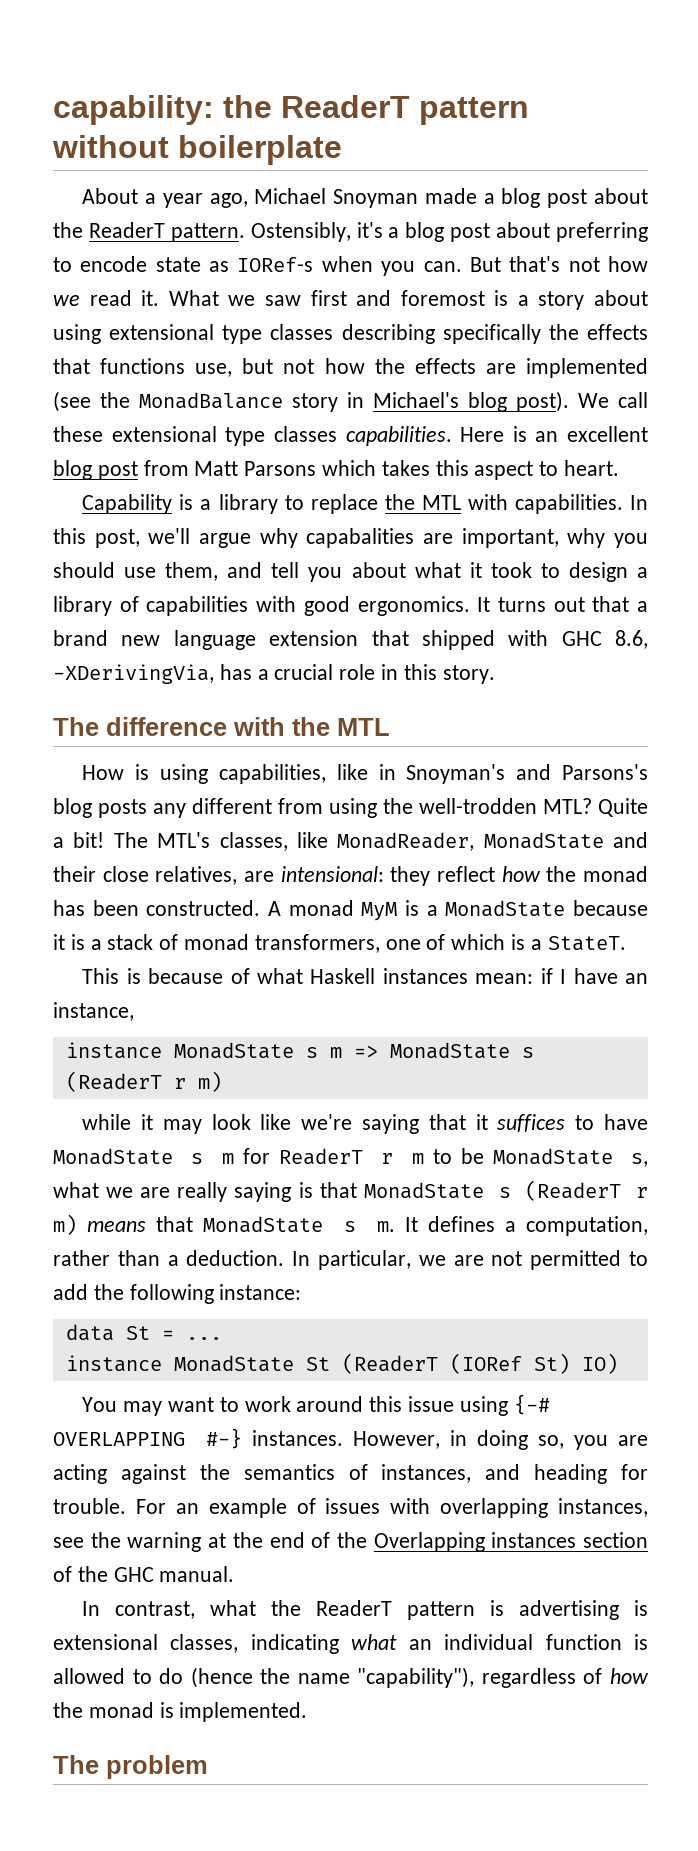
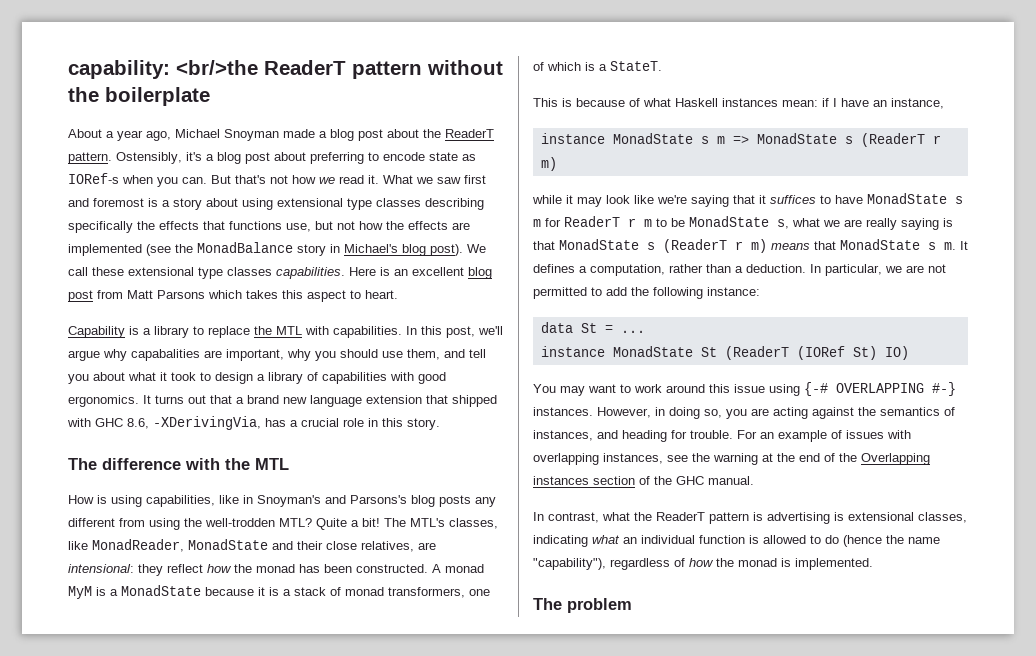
- capability: the ReaderT pattern without boilerplate
+ capability: <br/>the ReaderT pattern without the boilerplate

